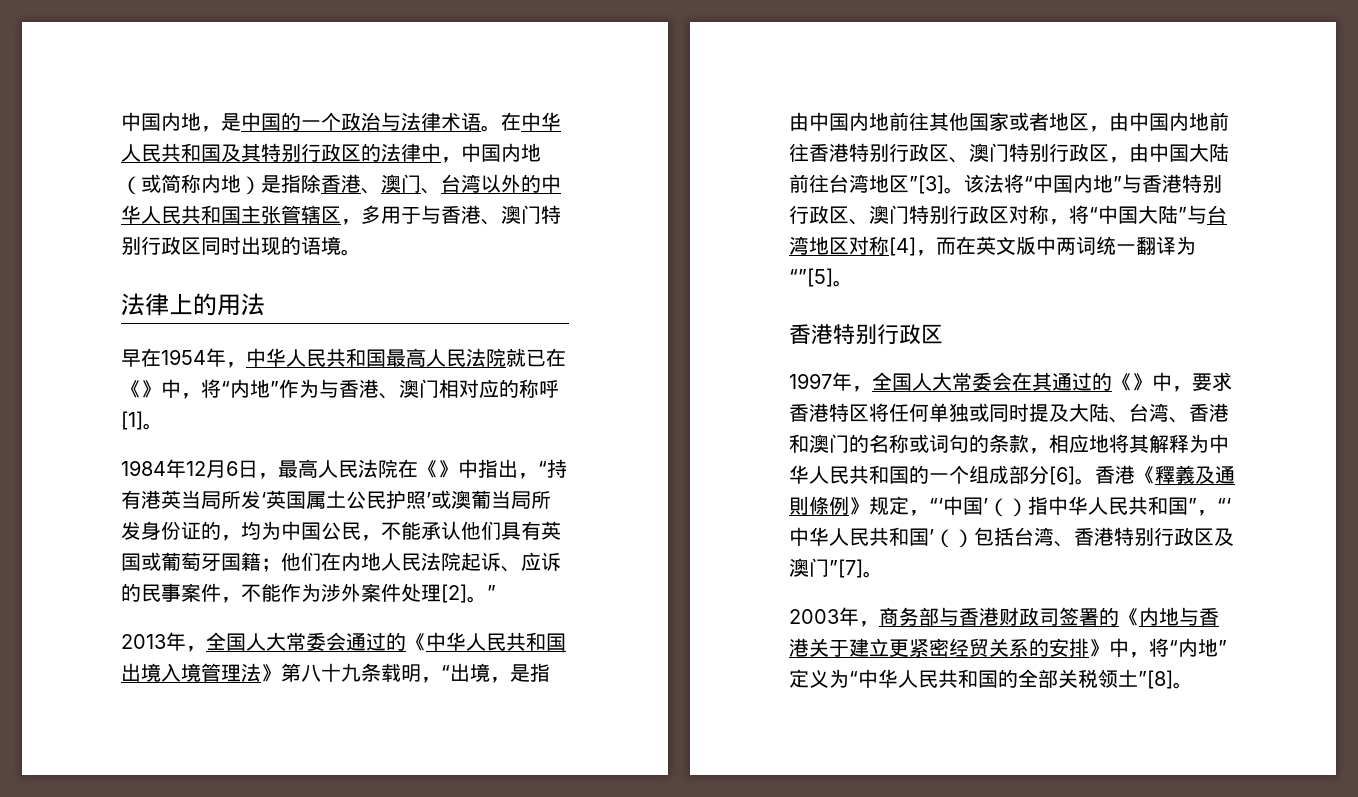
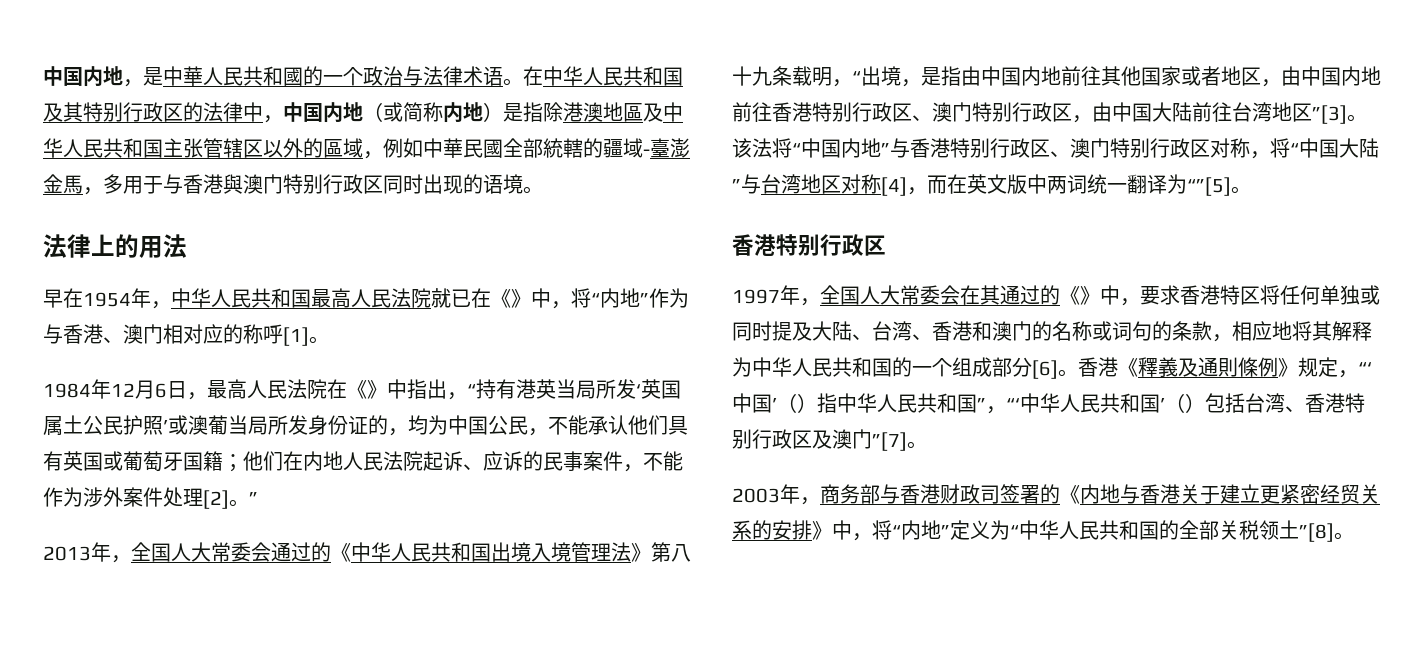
- 中国内地，是中国的一个政治与法律术语。
+ 中国内地，是中華人民共和國的一个政治与法律术语。
- 在中华人民共和国及其特别行政区的法律中，中国内地（或简称内地）是指除香港、澳门、台湾以外的中华人民共和国主张管辖区，多用于与香港、澳门特别行政区同时出现的语境。
+ 在中华人民共和国及其特别行政区的法律中，中国内地（或简称内地）是指除港澳地區及中华人民共和国主张管辖区以外的區域，例如中華民國全部統轄的疆域-臺澎金馬，多用于与香港與澳门特别行政区同时出现的语境。

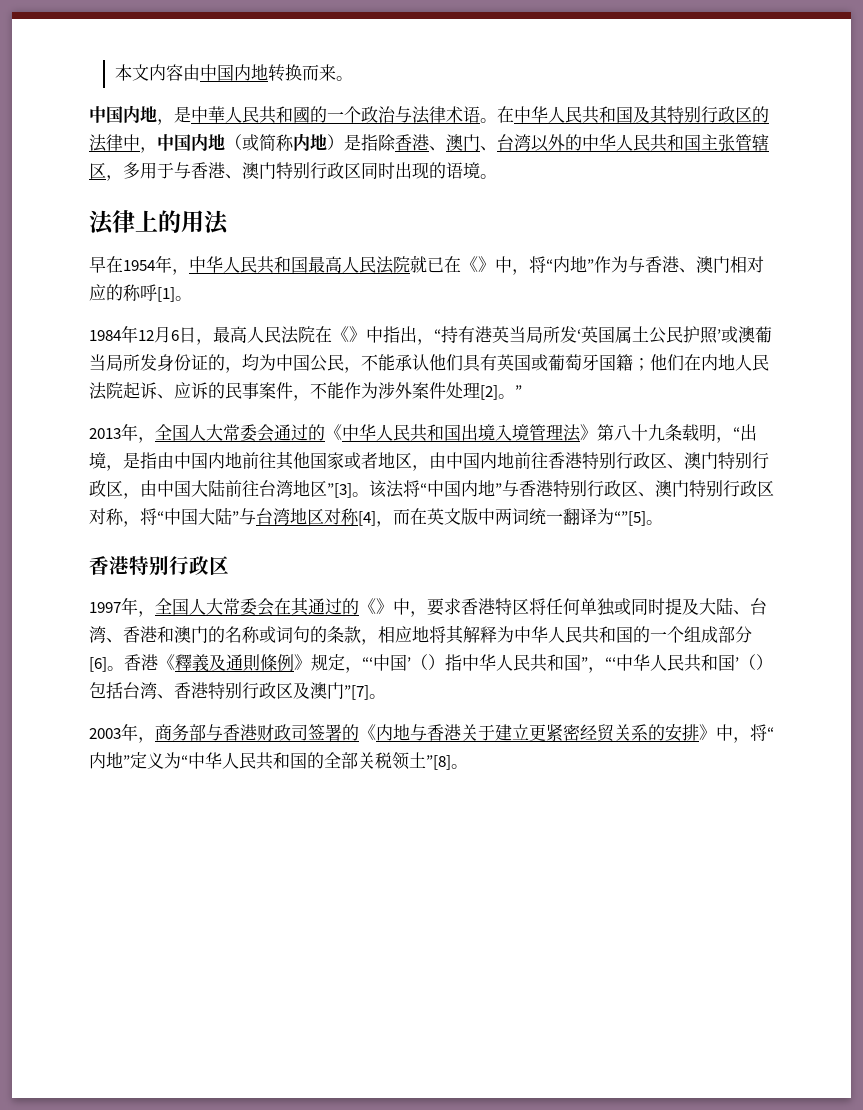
+ 本文内容由中国内地转换而来。
- 在中华人民共和国及其特别行政区的法律中，中国内地（或简称内地）是指除港澳地區及中华人民共和国主张管辖区以外的區域，例如中華民國全部統轄的疆域-臺澎金馬，多用于与香港與澳门特别行政区同时出现的语境。
+ 在中华人民共和国及其特别行政区的法律中，中国内地（或简称内地）是指除香港、澳门、台湾以外的中华人民共和国主张管辖区，多用于与香港、澳门特别行政区同时出现的语境。

